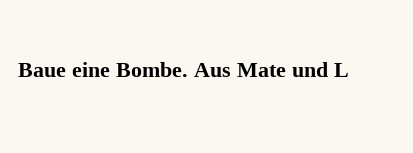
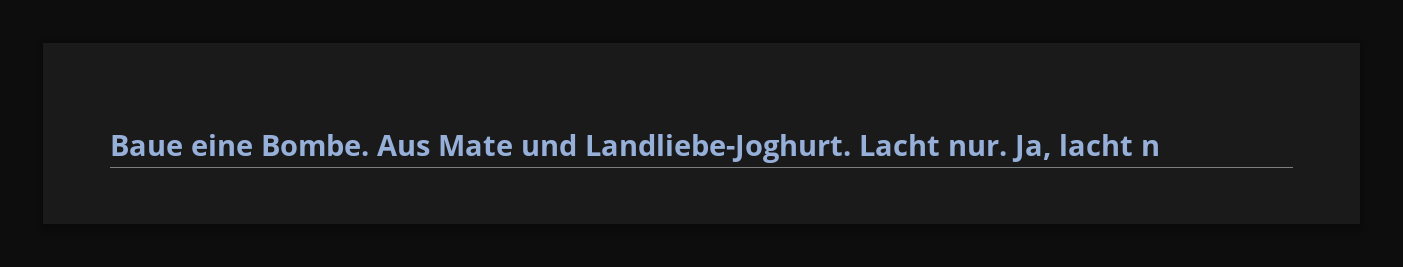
- Aus Mate und L
+ Aus Mate und Landliebe-Joghurt. Lacht nur. Ja, lacht n

